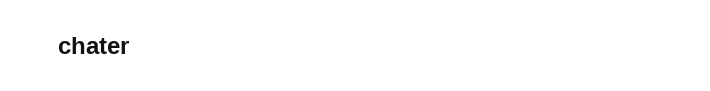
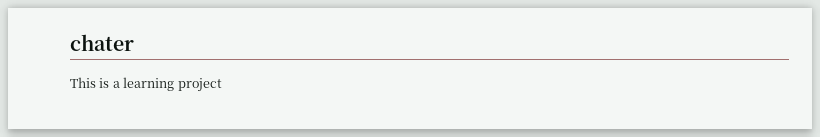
+ This is a learning project

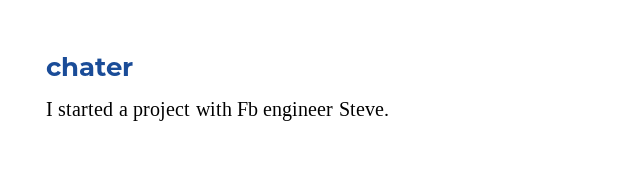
- This is a learning project
+ I started a project with Fb engineer Steve.

